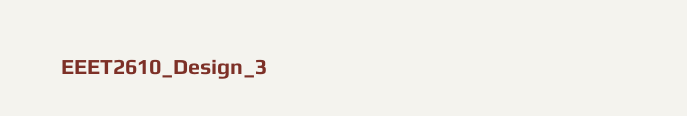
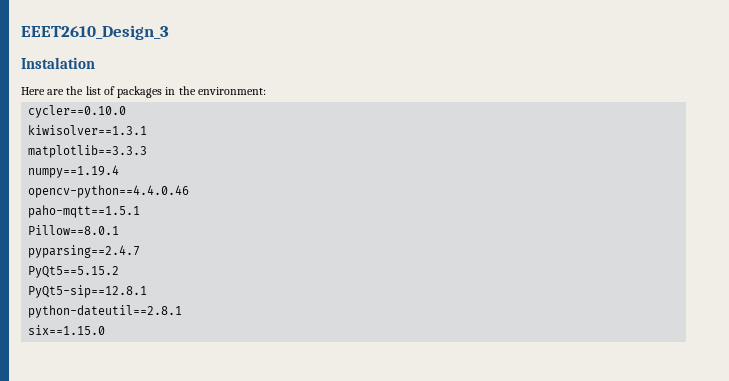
+ Instalation
+ Here are the list of packages in the environment:
+ cycler==0.10.0
+ kiwisolver==1.3.1
+ matplotlib==3.3.3
+ numpy==1.19.4
+ opencv-python==4.4.0.46
+ paho-mqtt==1.5.1
+ Pillow==8.0.1
+ pyparsing==2.4.7
+ PyQt5==5.15.2
+ PyQt5-sip==12.8.1
+ python-dateutil==2.8.1
+ six==1.15.0

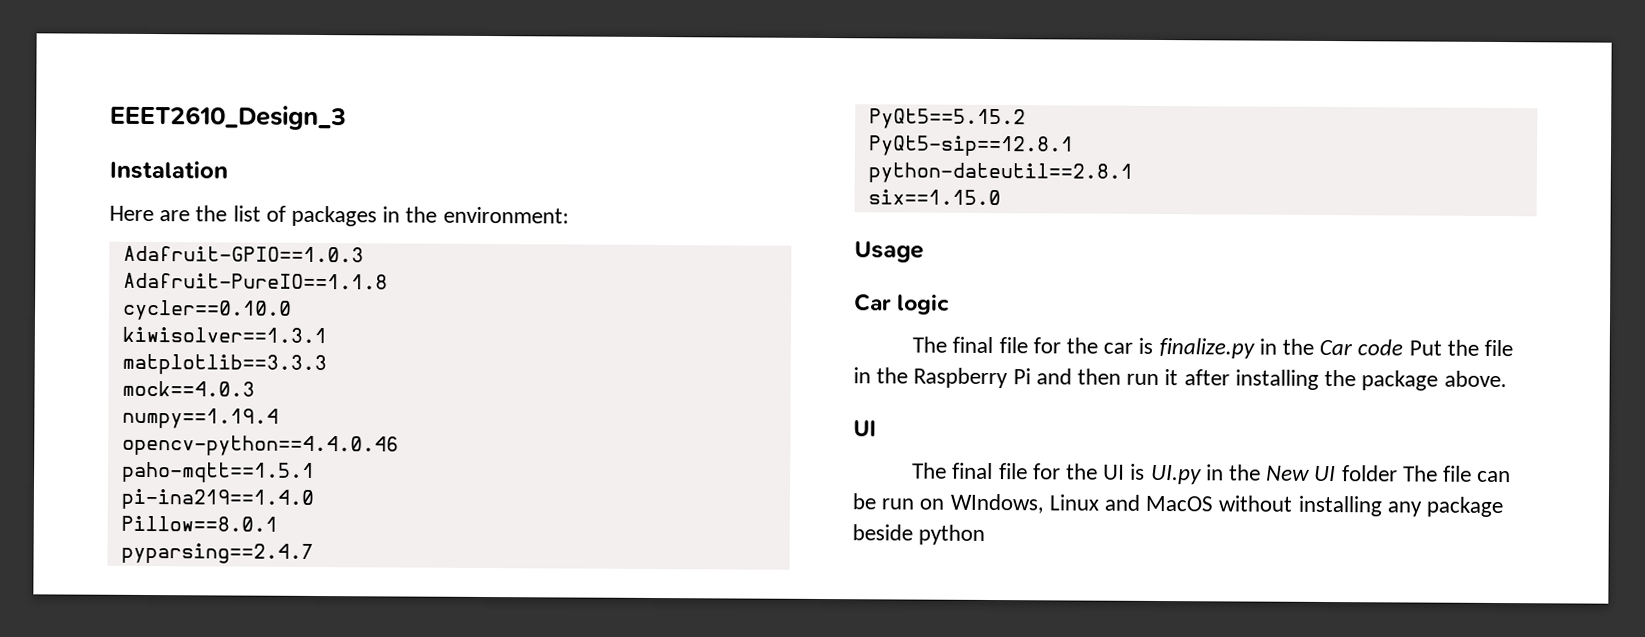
+ Adafruit-GPIO==1.0.3
+ Adafruit-PureIO==1.1.8
+ mock==4.0.3
+ pi-ina219==1.4.0
+ Usage
+ Car logic
+ The final file for the car is finalize.py in the Car code Put the file in the Raspberry Pi and then run it after installing the package above.
+ UI
+ The final file for the UI is UI.py in the New UI folder The file can be run on WIndows, Linux and MacOS without installing any package beside python

